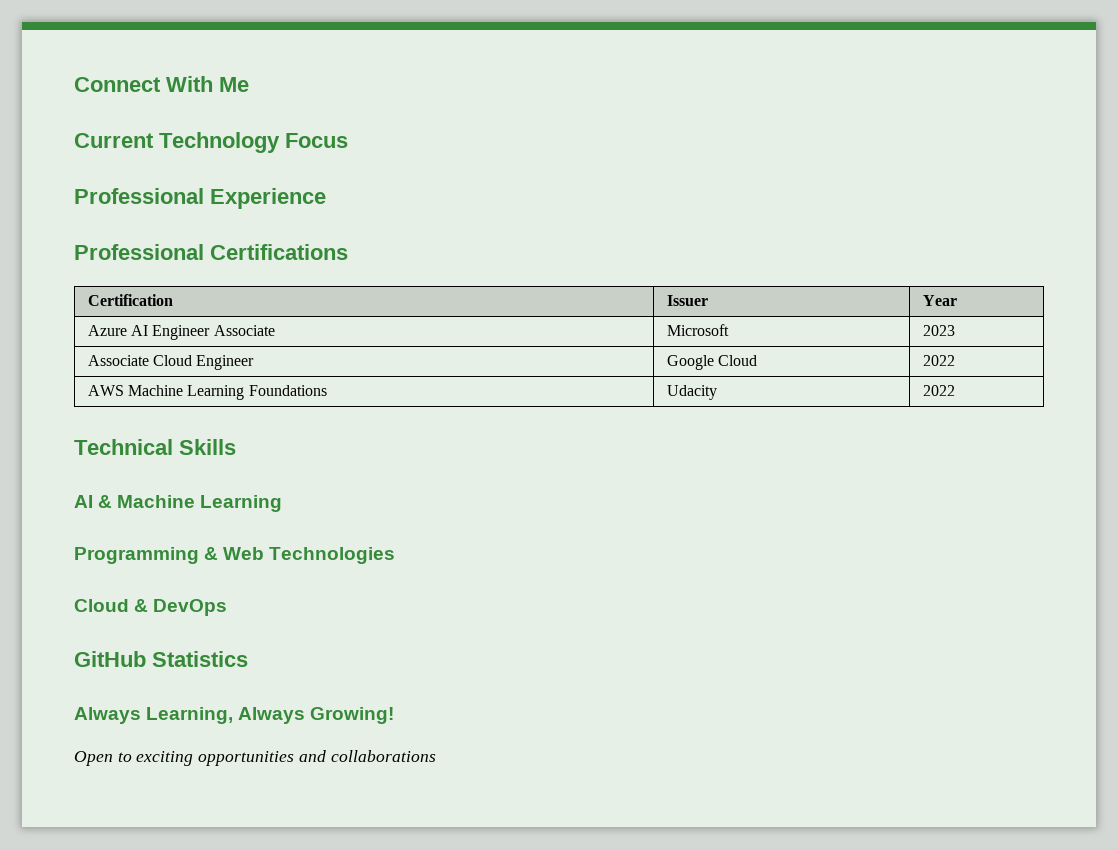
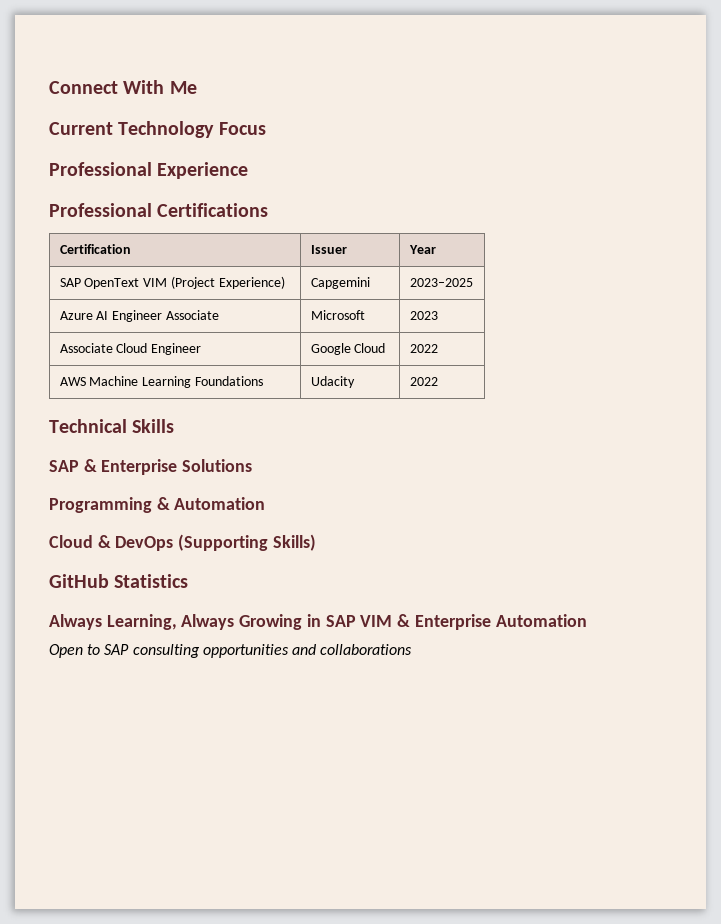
+ SAP OpenText VIM (Project Experience) | Capgemini | 2023–2025
- AI & Machine Learning
+ SAP & Enterprise Solutions
- Programming & Web Technologies
+ Programming & Automation
- Cloud & DevOps
+ Cloud & DevOps (Supporting Skills)
- Always Learning, Always Growing!
+ Always Learning, Always Growing in SAP VIM & Enterprise Automation
- Open to exciting opportunities and collaborations
+ Open to SAP consulting opportunities and collaborations

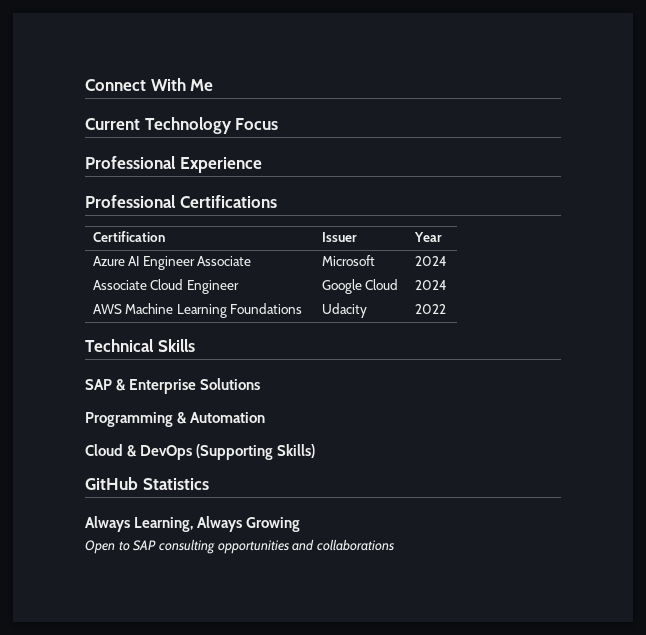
- SAP OpenText VIM (Project Experience) | Capgemini | 2023–2025
- Azure AI Engineer Associate | Microsoft | 2023
+ Azure AI Engineer Associate | Microsoft | 2024
- Associate Cloud Engineer | Google Cloud | 2022
+ Associate Cloud Engineer | Google Cloud | 2024
- Always Learning, Always Growing in SAP VIM & Enterprise Automation
+ Always Learning, Always Growing

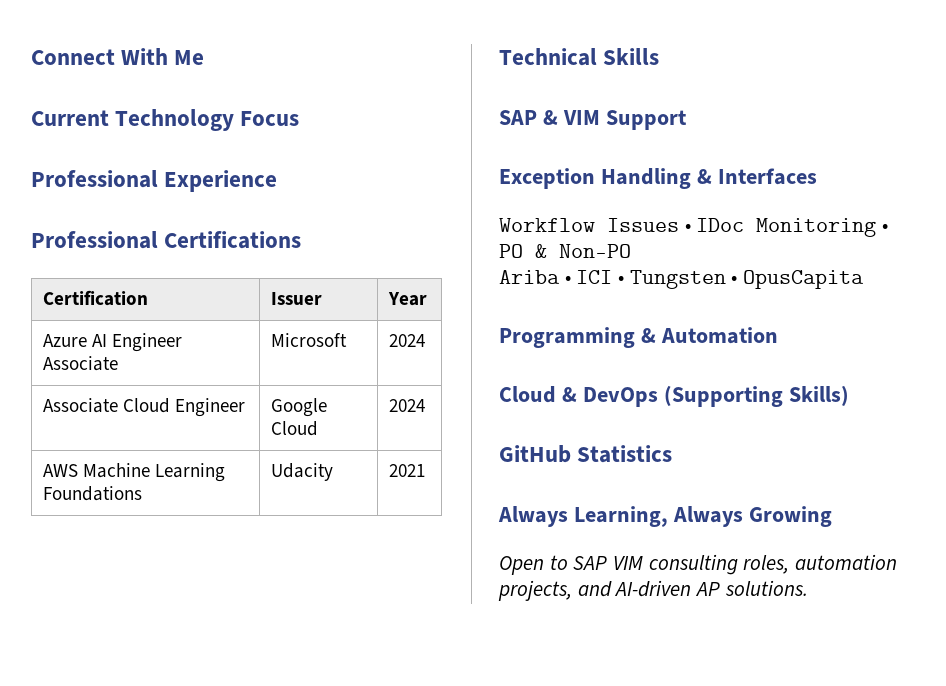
- AWS Machine Learning Foundations | Udacity | 2022
+ AWS Machine Learning Foundations | Udacity | 2021
- SAP & Enterprise Solutions
+ SAP & VIM Support
+ Exception Handling & Interfaces
+ Workflow Issues • IDoc Monitoring • PO & Non-PO
+ Ariba • ICI • Tungsten • OpusCapita
- Open to SAP consulting opportunities and collaborations
+ Open to SAP VIM consulting roles, automation projects, and AI-driven AP solutions.

